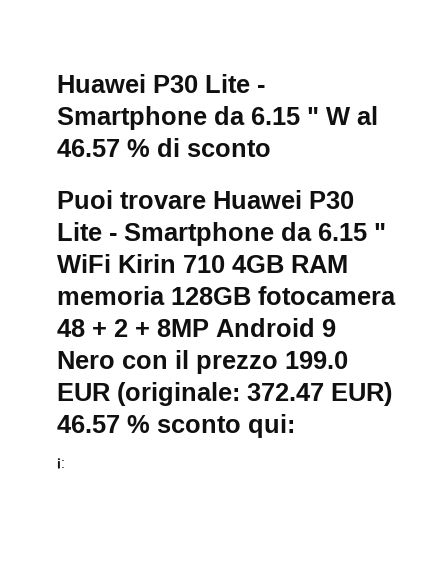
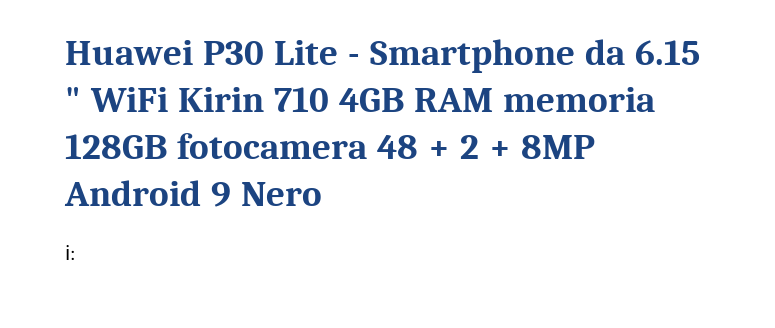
- Huawei P30 Lite - Smartphone da 6.15 " W al 46.57 % di sconto
- Puoi trovare Huawei P30 Lite - Smartphone da 6.15 " WiFi Kirin 710 4GB RAM memoria 128GB fotocamera 48 + 2 + 8MP Android 9 Nero con il prezzo 199.0 EUR (originale: 372.47 EUR) 46.57 % sconto qui:
+ Huawei P30 Lite - Smartphone da 6.15 " WiFi Kirin 710 4GB RAM memoria 128GB fotocamera 48 + 2 + 8MP Android 9 Nero

